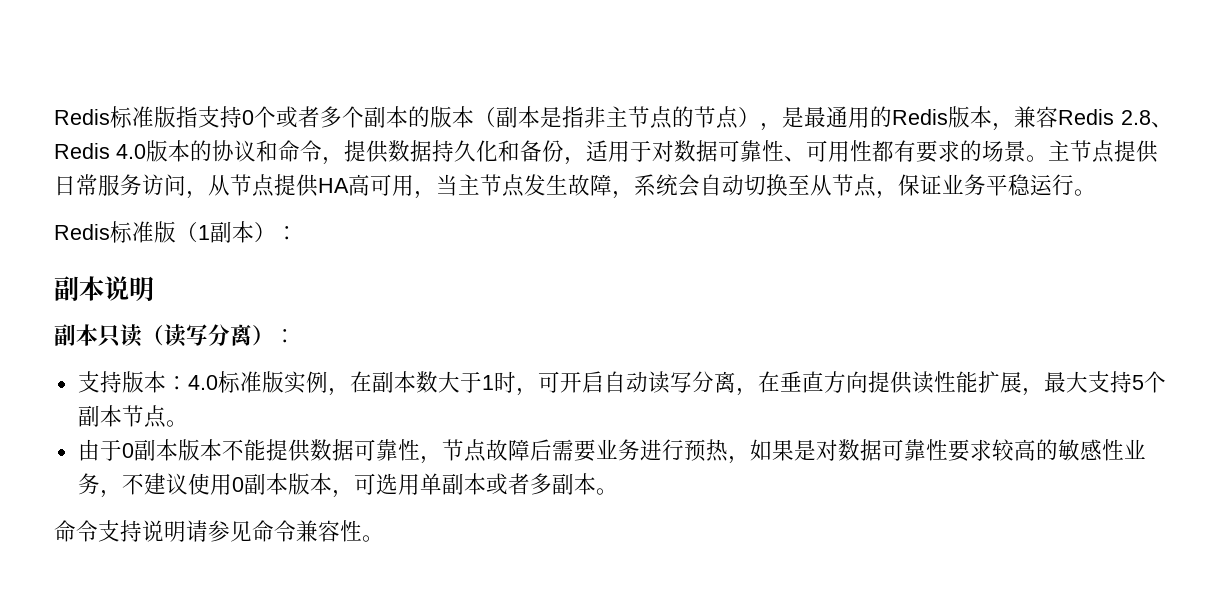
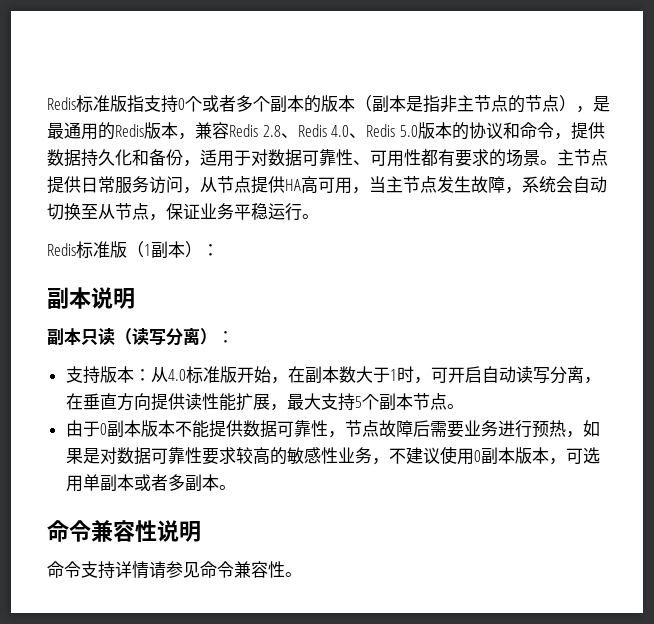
- Redis标准版指支持0个或者多个副本的版本（副本是指非主节点的节点），是最通用的Redis版本，兼容Redis 2.8、Redis 4.0版本的协议和命令，提供数据持久化和备份，适用于对数据可靠性、可用性都有要求的场景。
+ Redis标准版指支持0个或者多个副本的版本（副本是指非主节点的节点），是最通用的Redis版本，兼容Redis 2.8、Redis 4.0、Redis 5.0版本的协议和命令，提供数据持久化和备份，适用于对数据可靠性、可用性都有要求的场景。
- 支持版本：4.0标准版实例，在副本数大于1时，可开启自动读写分离，在垂直方向提供读性能扩展，最大支持5个副本节点。
+ 支持版本：从4.0标准版开始，在副本数大于1时，可开启自动读写分离，在垂直方向提供读性能扩展，最大支持5个副本节点。
+ 命令兼容性说明
- 命令支持说明请参见命令兼容性。
+ 命令支持详情请参见命令兼容性。

